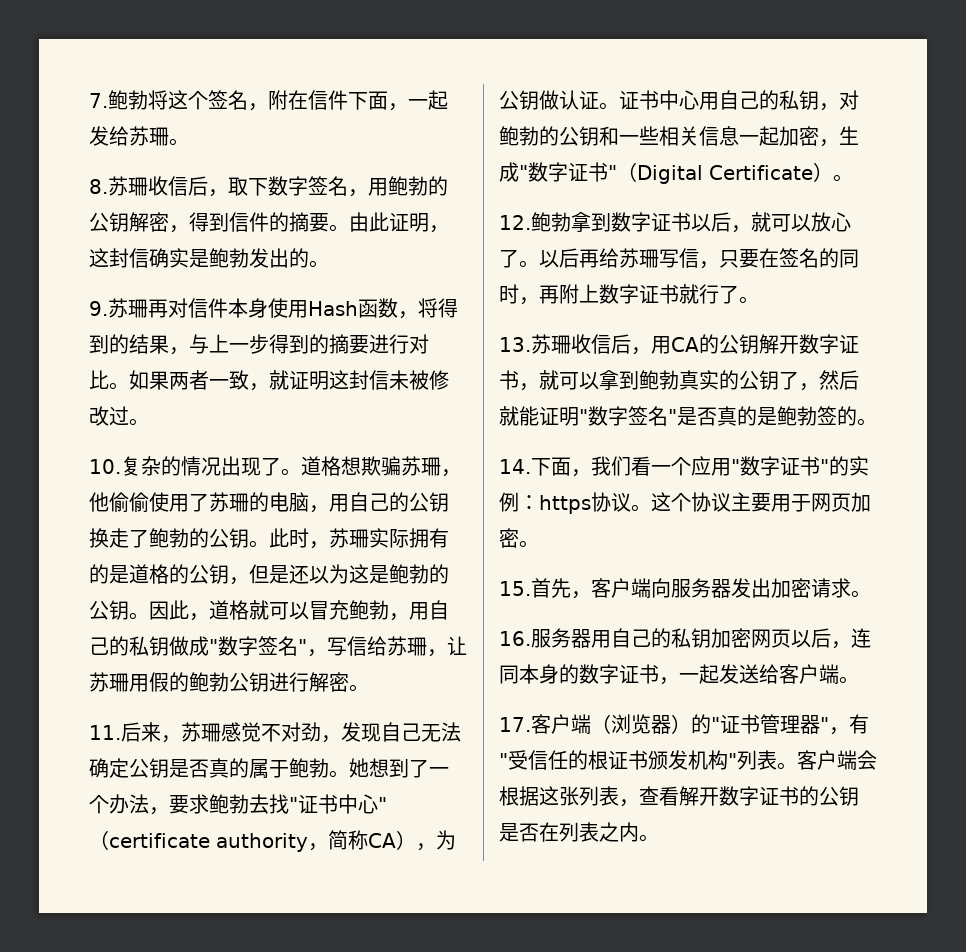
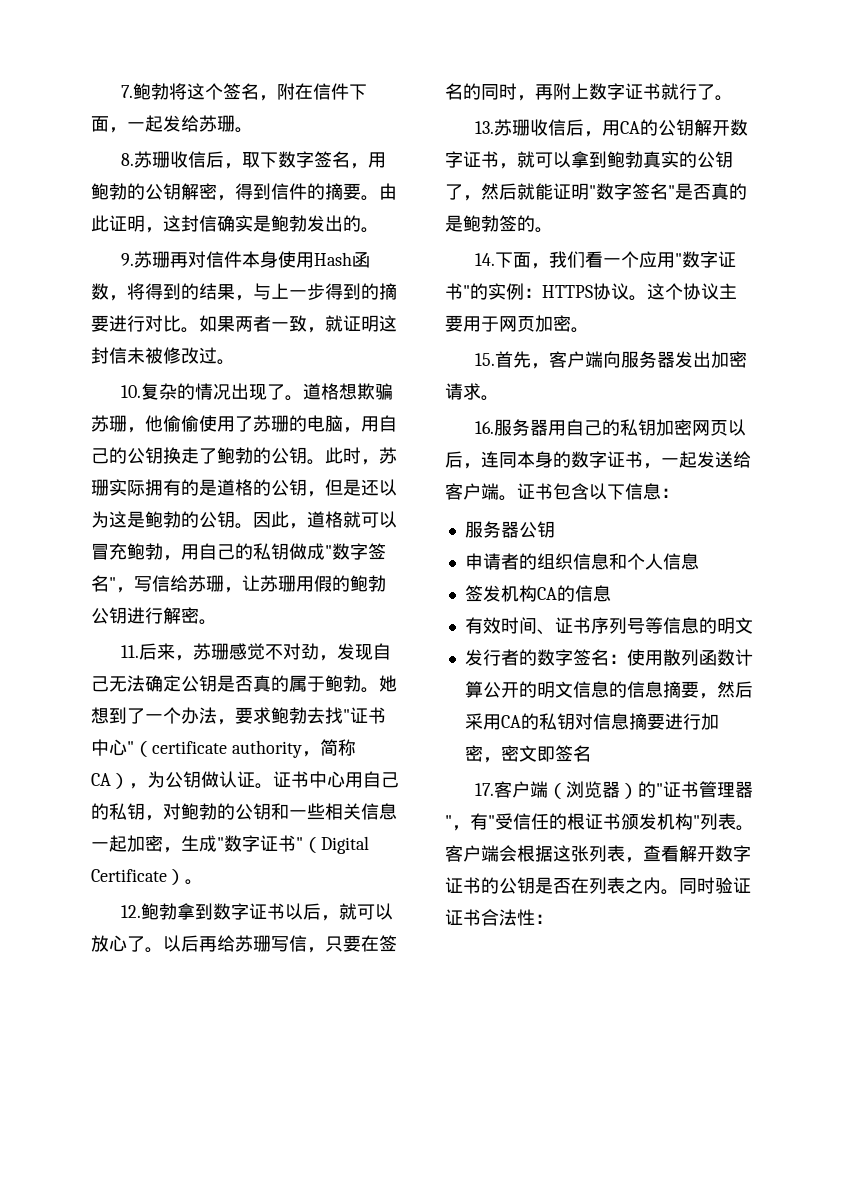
- 14.下面，我们看一个应用"数字证书"的实例：https协议。
+ 14.下面，我们看一个应用"数字证书"的实例：HTTPS协议。
+ 证书包含以下信息：
+ 服务器公钥
+ 申请者的组织信息和个人信息
+ 签发机构CA的信息
+ 有效时间、证书序列号等信息的明文
+ 发行者的数字签名：使用散列函数计算公开的明文信息的信息摘要，然后采用CA的私钥对信息摘要进行加密，密文即签名
+ 同时验证证书合法性：

